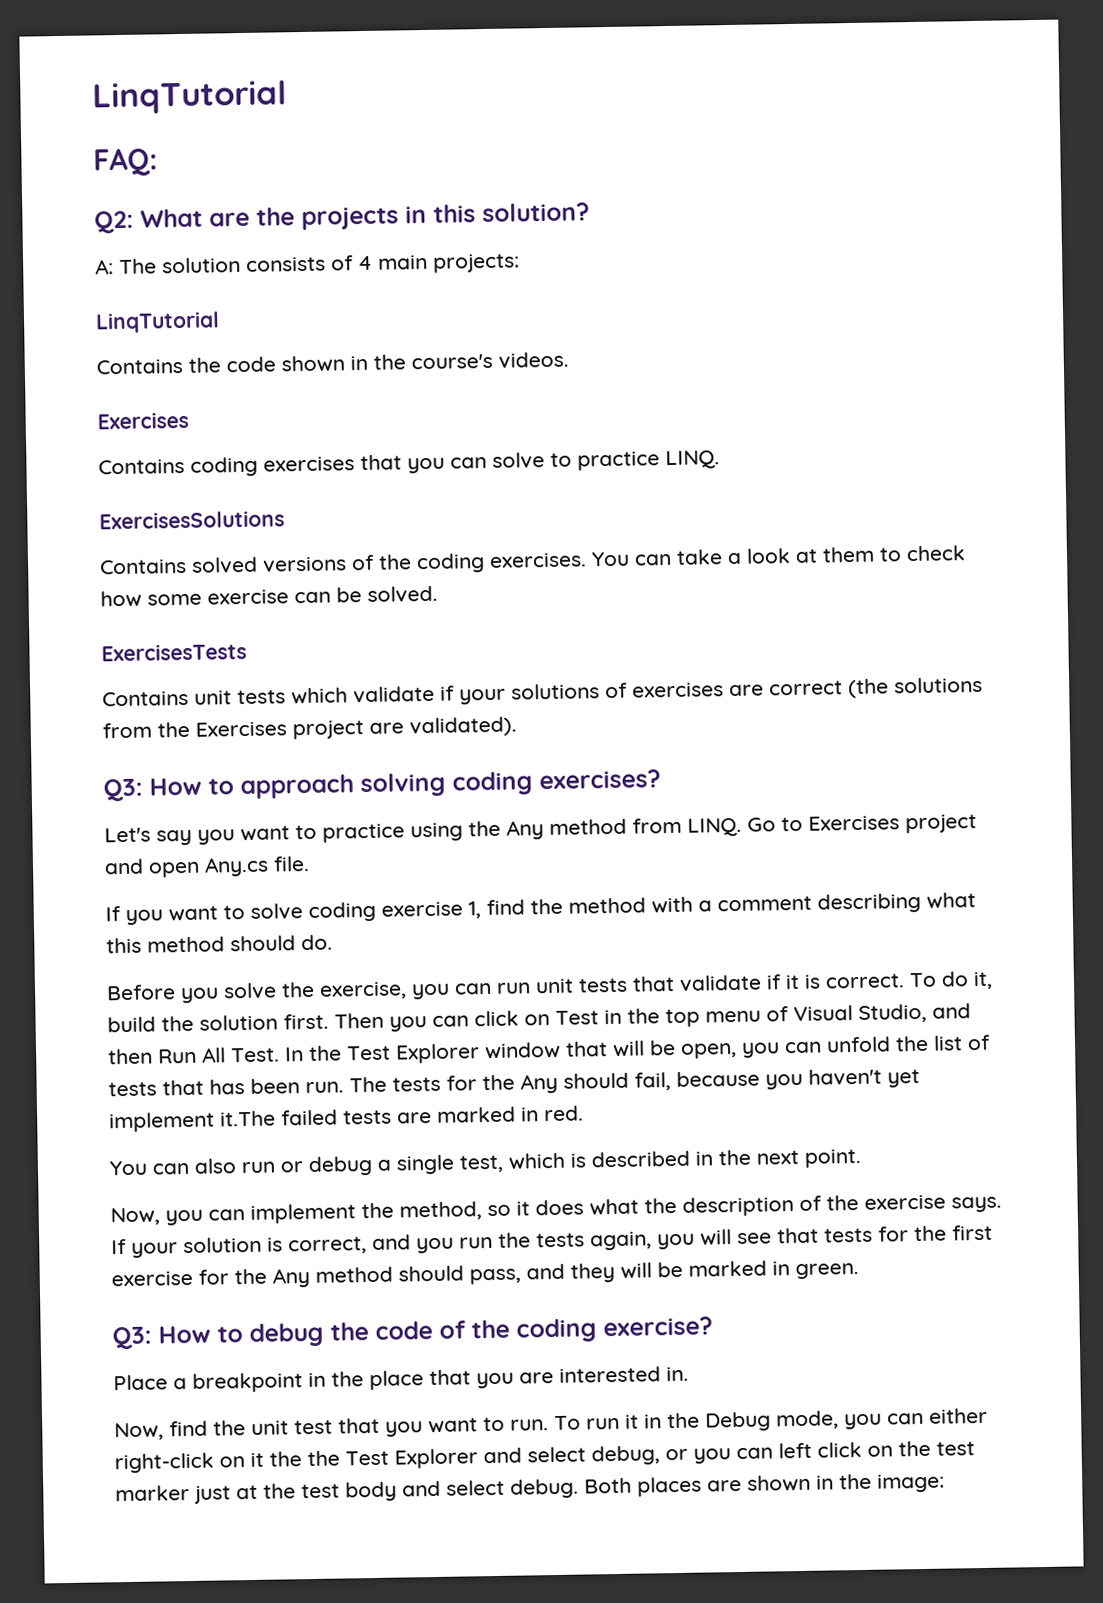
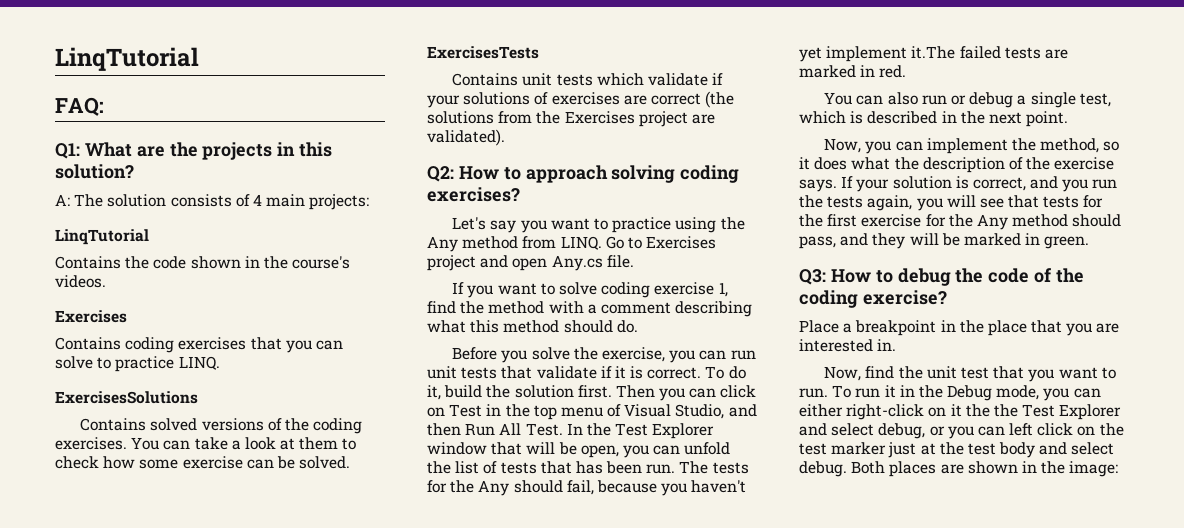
- Q2: What are the projects in this solution?
+ Q1: What are the projects in this solution?
- Q3: How to approach solving coding exercises?
+ Q2: How to approach solving coding exercises?

